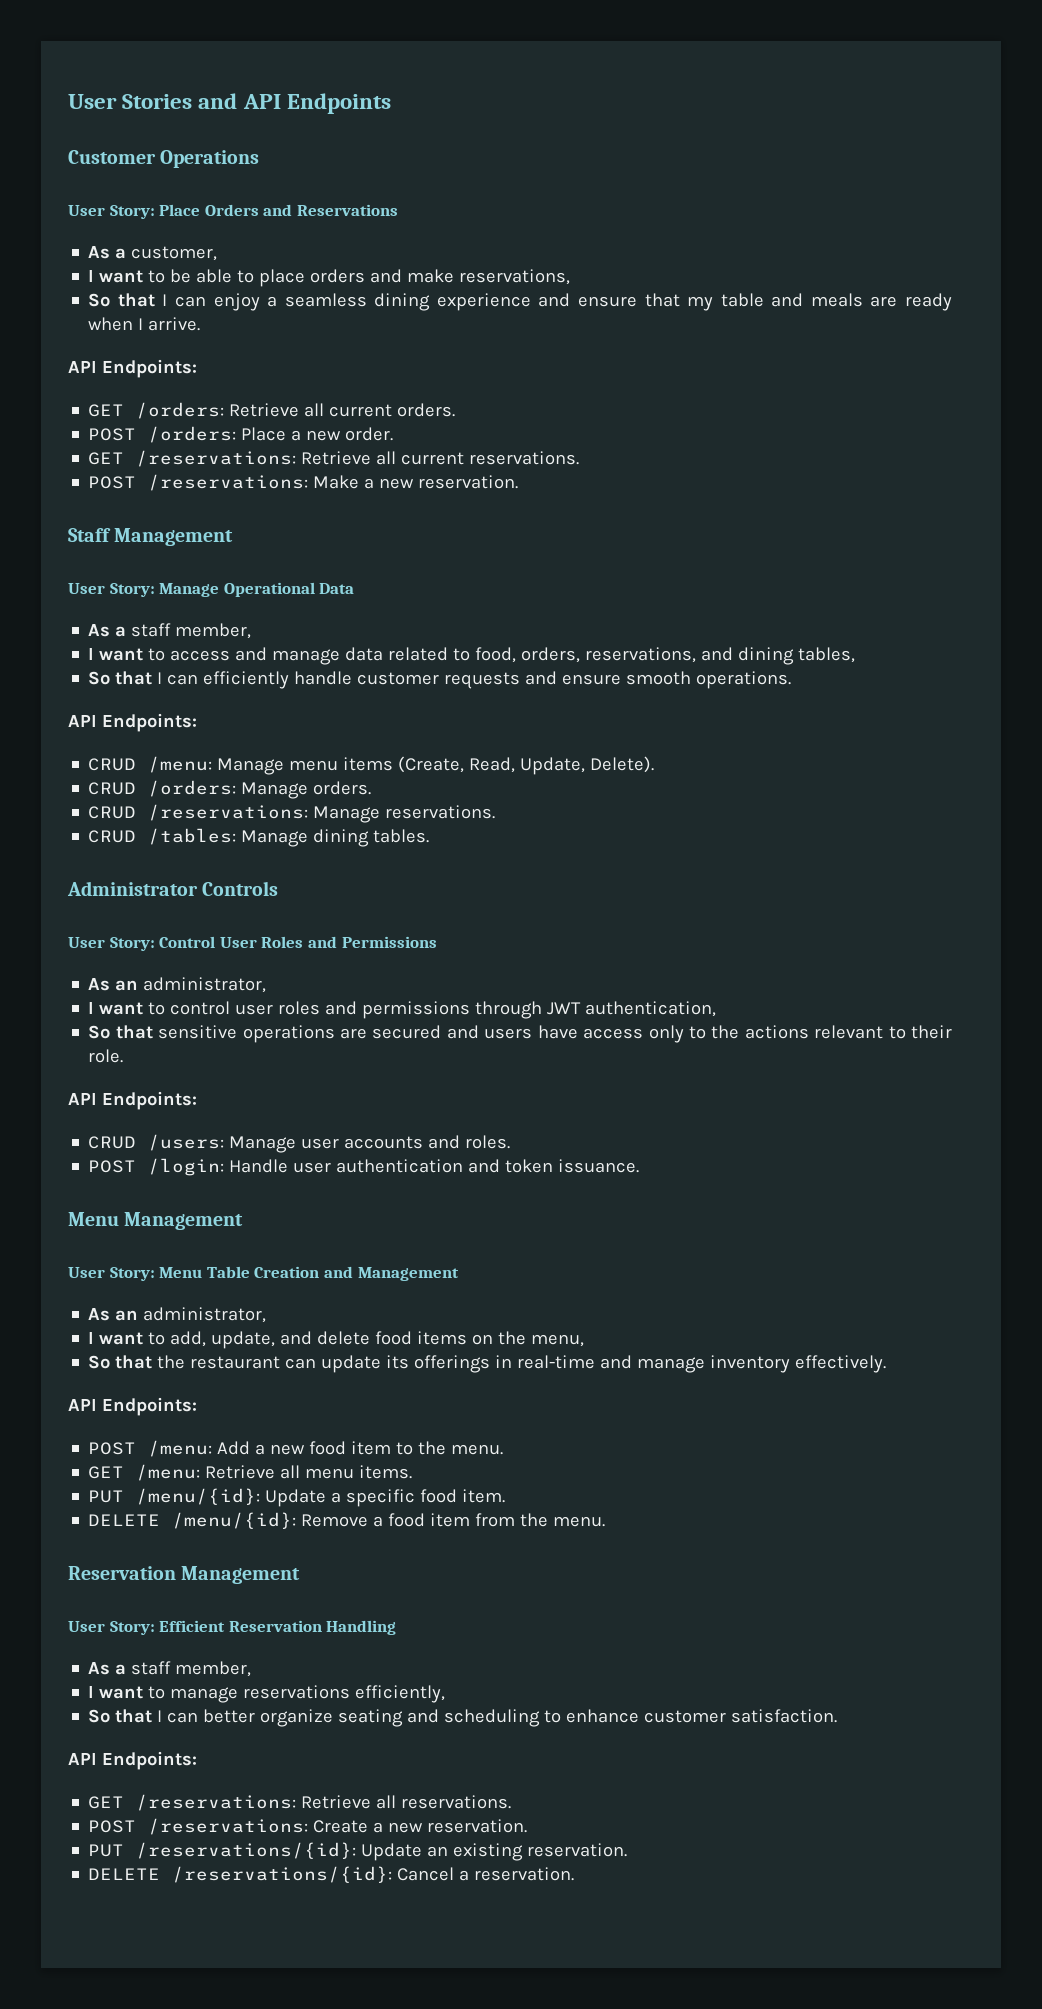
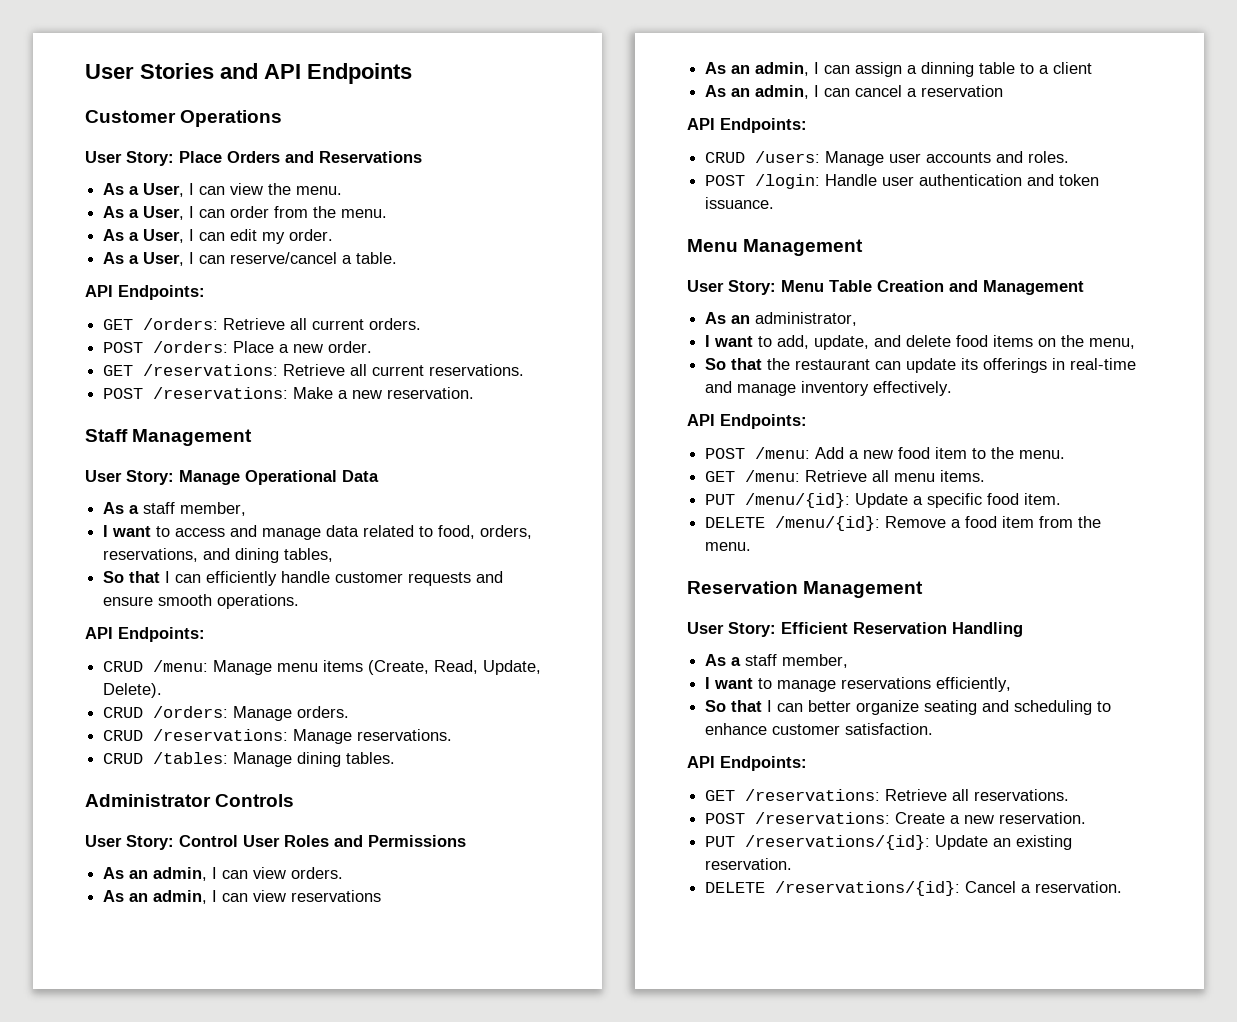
- As a customer,
- I want to be able to place orders and make reservations,
- So that I can enjoy a seamless dining experience and ensure that my table and meals are ready when I arrive.
+ As a User, I can view the menu.
+ As a User, I can order from the menu.
+ As a User, I can edit my order.
+ As a User, I can reserve/cancel a table.
  User Story: Control User Roles and Permissions
- As an administrator,
- I want to control user roles and permissions through JWT authentication,
- So that sensitive operations are secured and users have access only to the actions relevant to their role.
+ As an admin, I can view orders.
+ As an admin, I can view reservations
+ As an admin, I can assign a dinning table to a client
+ As an admin, I can cancel a reservation

